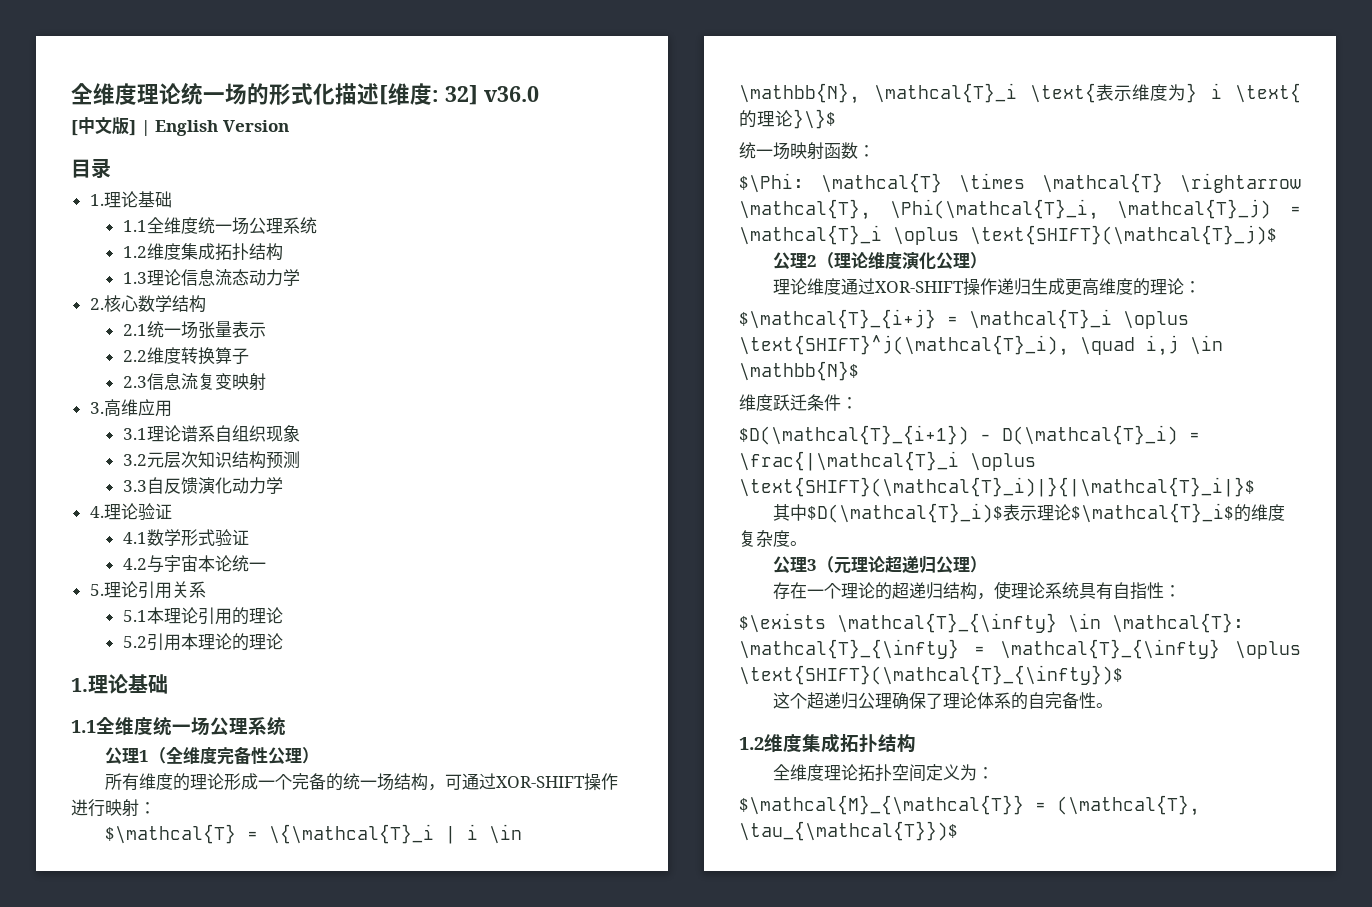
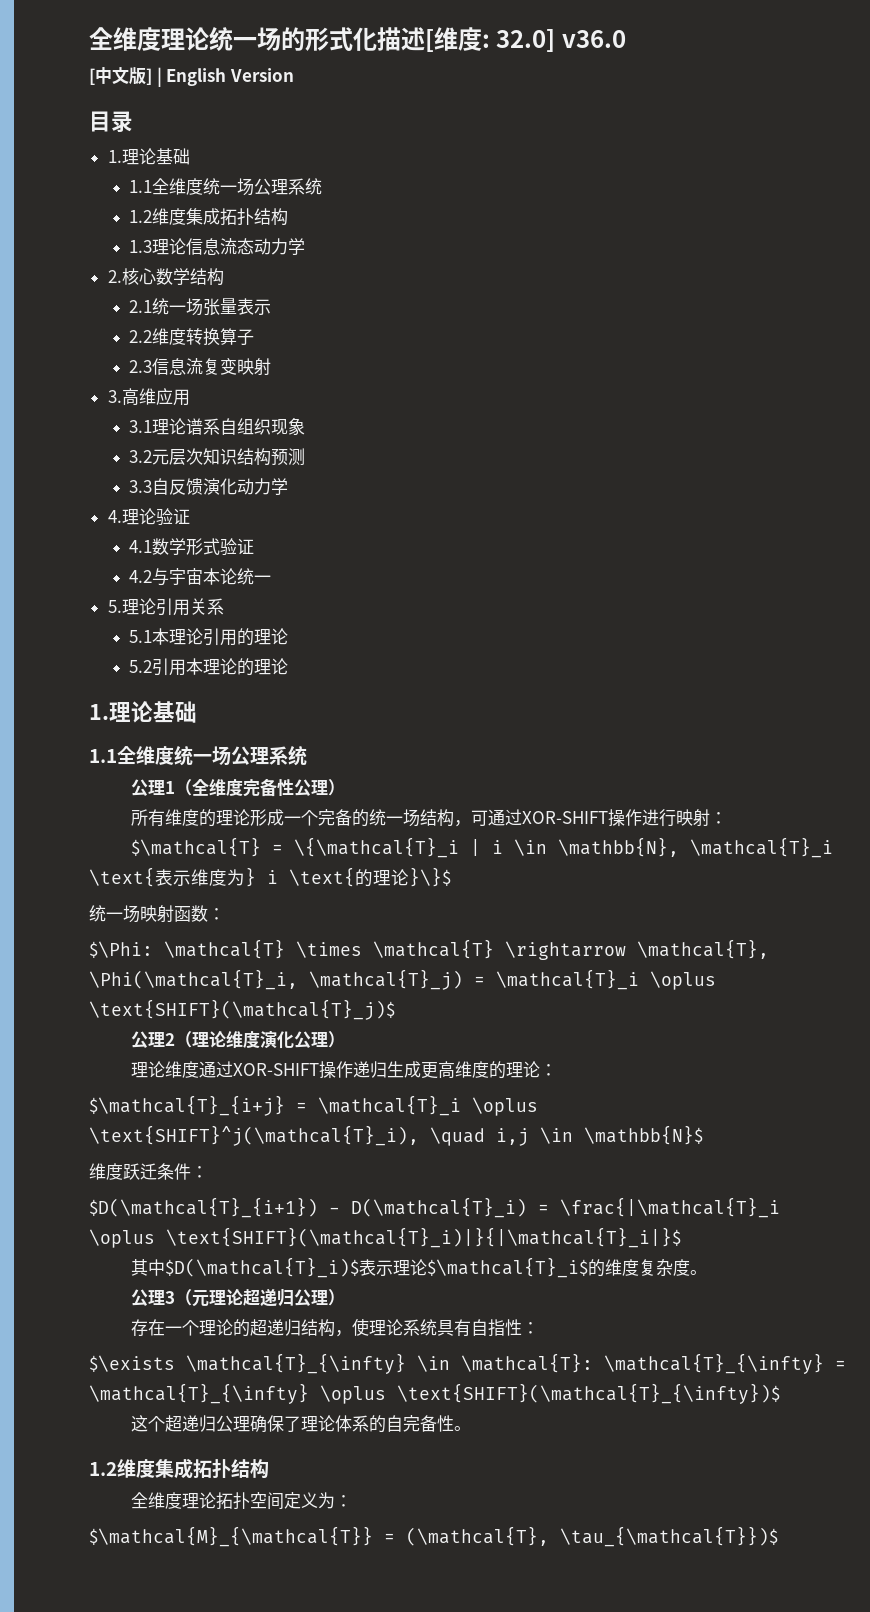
- 全维度理论统一场的形式化描述[维度: 32] v36.0
+ 全维度理论统一场的形式化描述[维度: 32.0] v36.0

